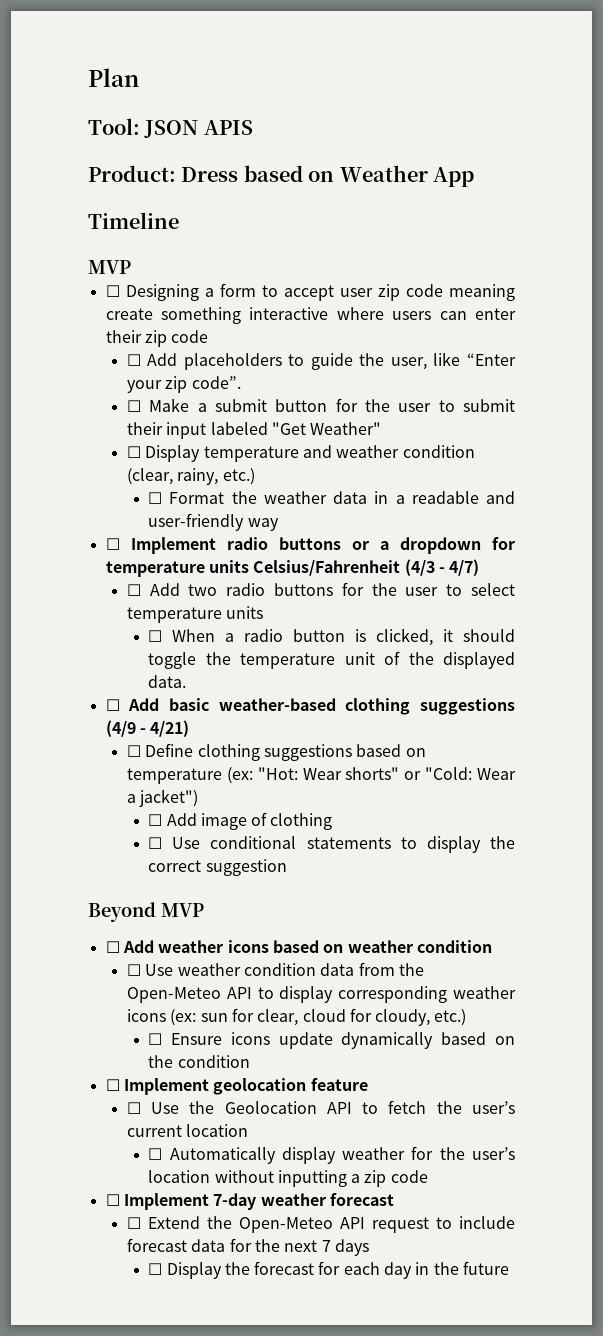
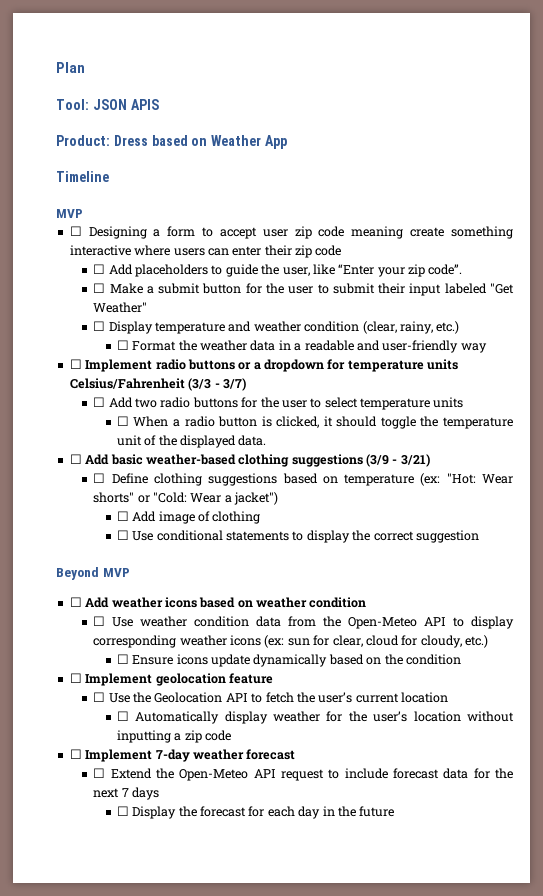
- ☐ Implement radio buttons or a dropdown for temperature units Celsius/Fahrenheit (4/3 - 4/7)
+ ☐ Implement radio buttons or a dropdown for temperature units Celsius/Fahrenheit (3/3 - 3/7)
- ☐ Add basic weather-based clothing suggestions (4/9 - 4/21)
+ ☐ Add basic weather-based clothing suggestions (3/9 - 3/21)

